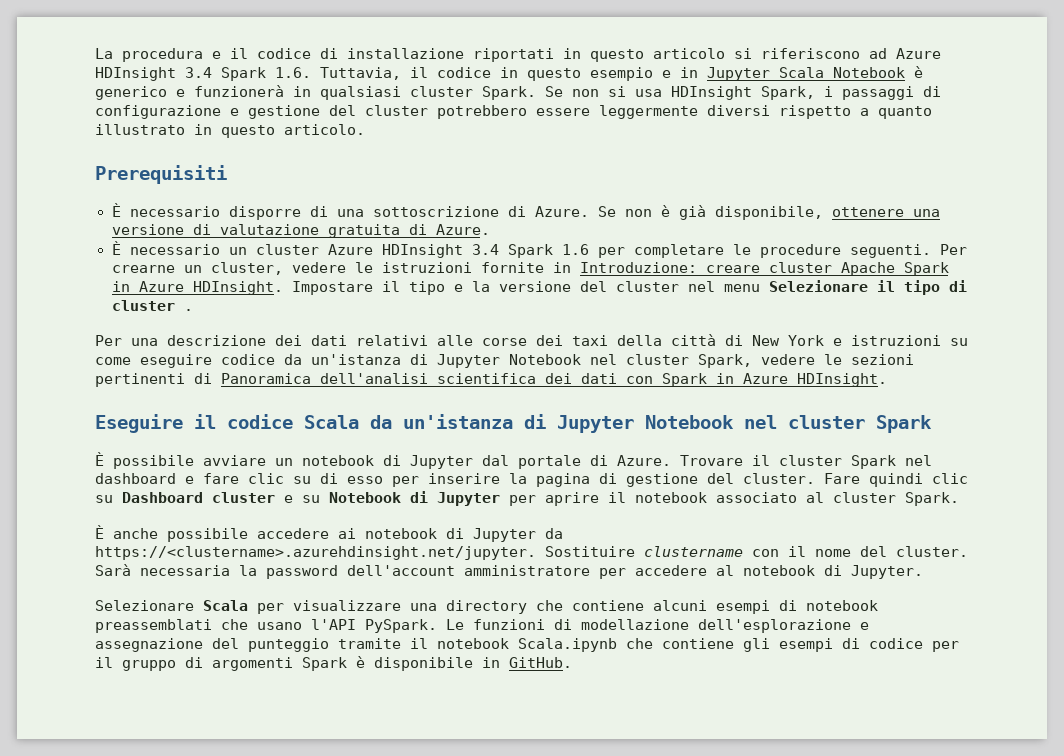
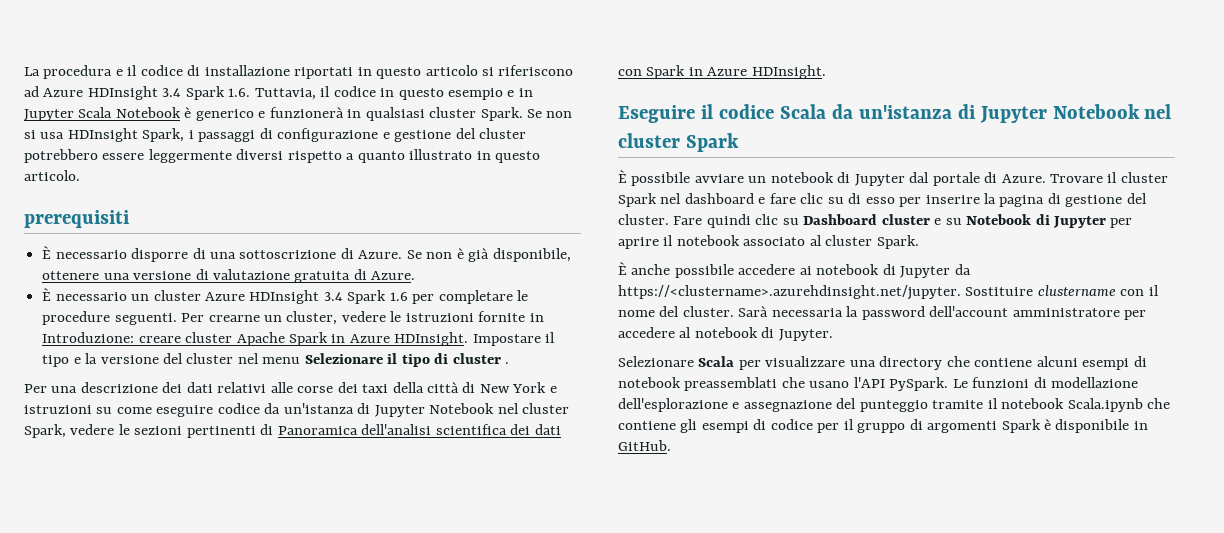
- Prerequisiti
+ prerequisiti

